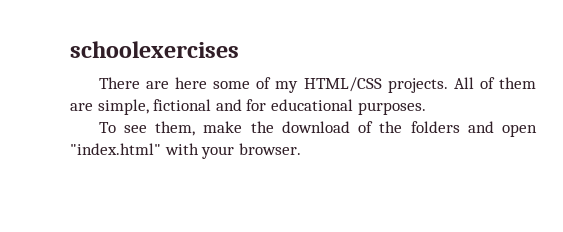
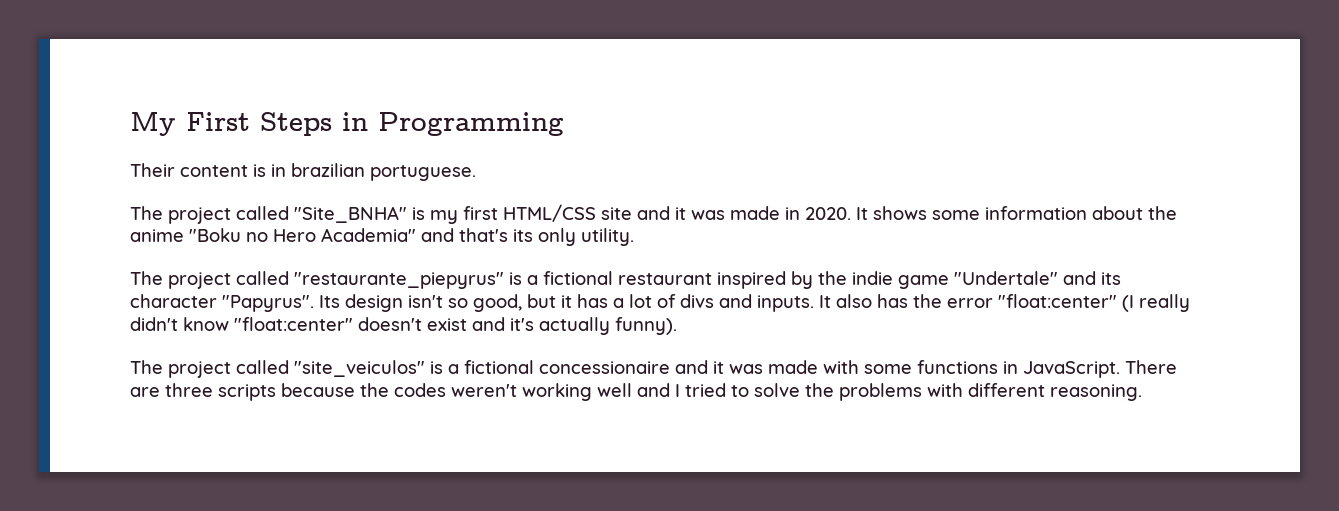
- schoolexercises
- There are here some of my HTML/CSS projects. All of them are simple, fictional and for educational purposes.
- To see them, make the download of the folders and open "index.html" with your browser.
+ My First Steps in Programming
+ Their content is in brazilian portuguese.
+ The project called "Site_BNHA" is my first HTML/CSS site and it was made in 2020. It shows some information about the anime "Boku no Hero Academia" and that's its only utility.
+ The project called "restaurante_piepyrus" is a fictional restaurant inspired by the indie game "Undertale" and its character "Papyrus". Its design isn't so good, but it has a lot of divs and inputs. It also has the error "float:center" (I really didn't know "float:center" doesn't exist and it's actually funny).
+ The project called "site_veiculos" is a fictional concessionaire and it was made with some functions in JavaScript. There are three scripts because the codes weren't working well and I tried to solve the problems with different reasoning.

